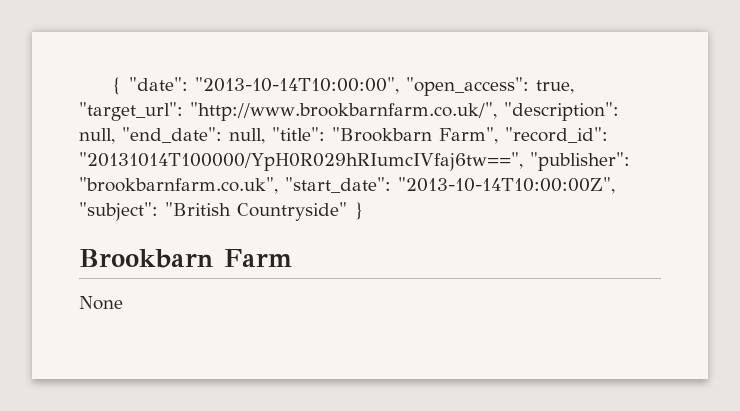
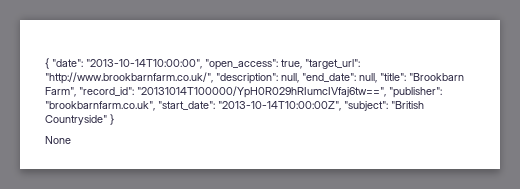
- Brookbarn Farm

